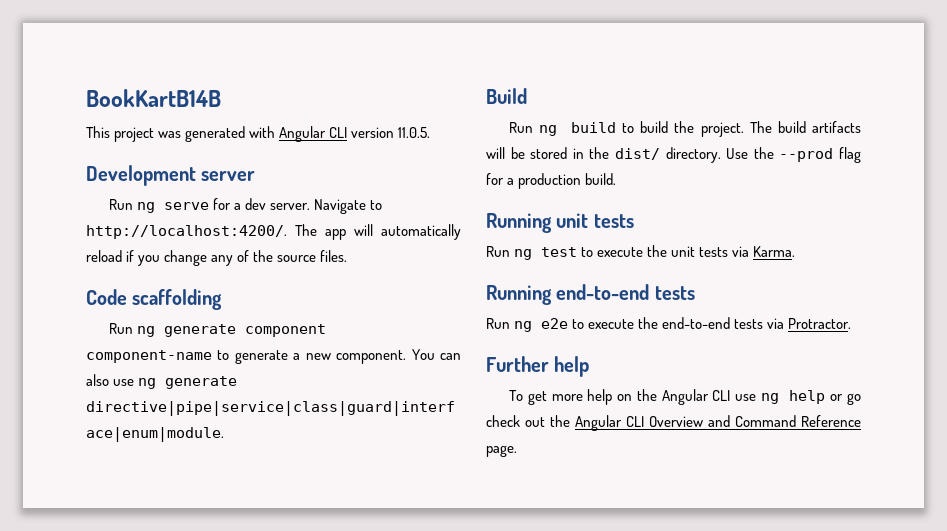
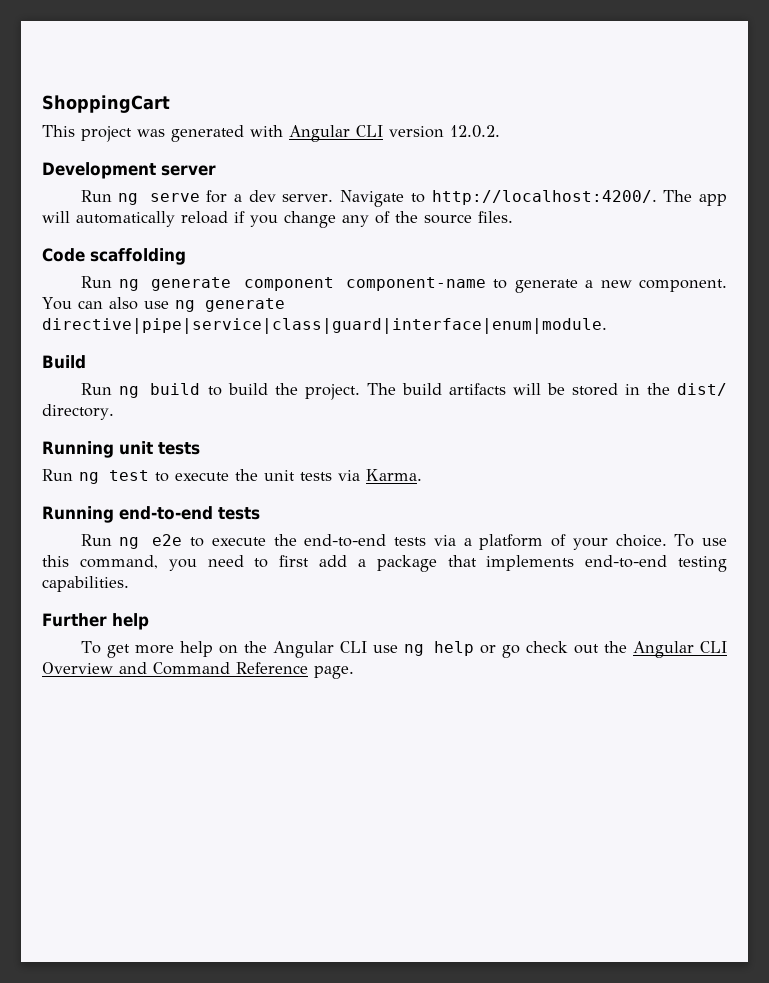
- BookKartB14B
+ ShoppingCart
- This project was generated with Angular CLI version 11.0.5.
+ This project was generated with Angular CLI version 12.0.2.
- Use the --prod flag for a production build.
- Run ng e2e to execute the end-to-end tests via Protractor.
+ Run ng e2e to execute the end-to-end tests via a platform of your choice. To use this command, you need to first add a package that implements end-to-end testing capabilities.

